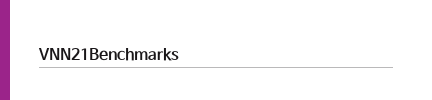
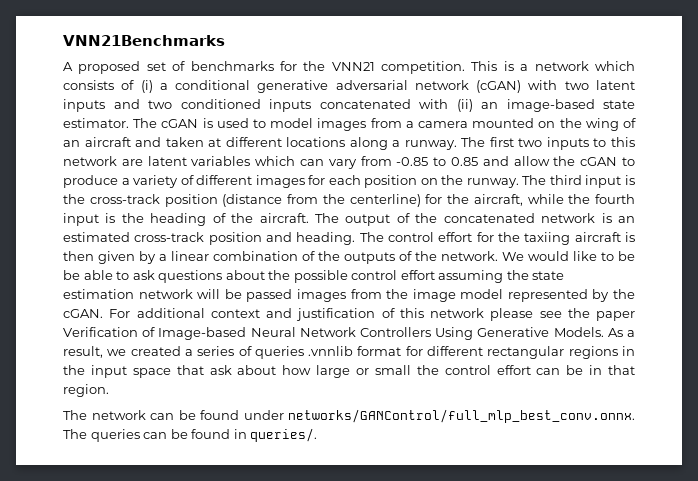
+ A proposed set of benchmarks for the VNN21 competition. This is a network which consists of (i) a conditional generative adversarial network (cGAN) with two latent inputs and two conditioned inputs concatenated with (ii) an image-based state estimator. The cGAN is used to model images from a camera mounted on the wing of an aircraft and taken at different locations along a runway. The first two inputs to this network are latent variables which can vary from -0.85 to 0.85 and allow the cGAN to produce a variety of different images for each position on the runway. The third input is the cross-track position (distance from the centerline) for the aircraft, while the fourth input is the heading of the aircraft. The output of the concatenated network is an estimated cross-track position and heading. The control effort for the taxiing aircraft is then given by a linear combination of the outputs of the network. We would like to be be able to ask questions about the possible control effort assuming the state estimation network will be passed images from the image model represented by the cGAN. For additional context and justification of this network please see the paper Verification of Image-based Neural Network Controllers Using Generative Models. As a result, we created a series of queries .vnnlib format for different rectangular regions in the input space that ask about how large or small the control effort can be in that region.
+ The network can be found under networks/GANControl/full_mlp_best_conv.onnx. The queries can be found in queries/.

